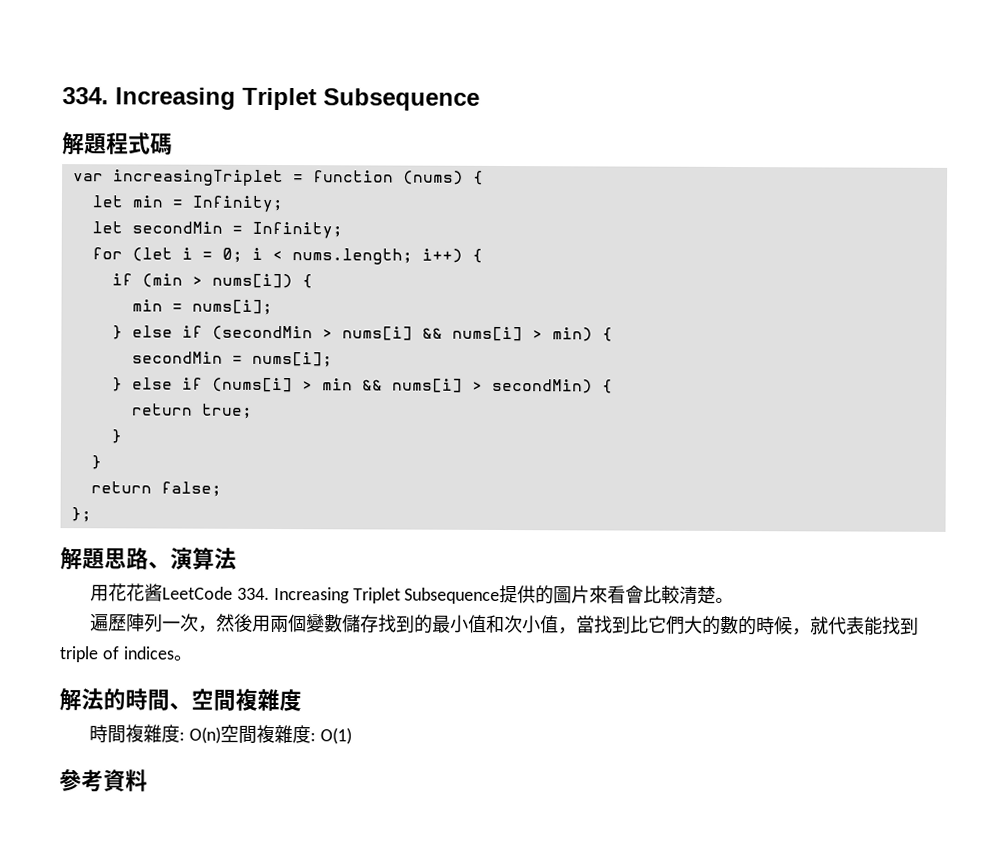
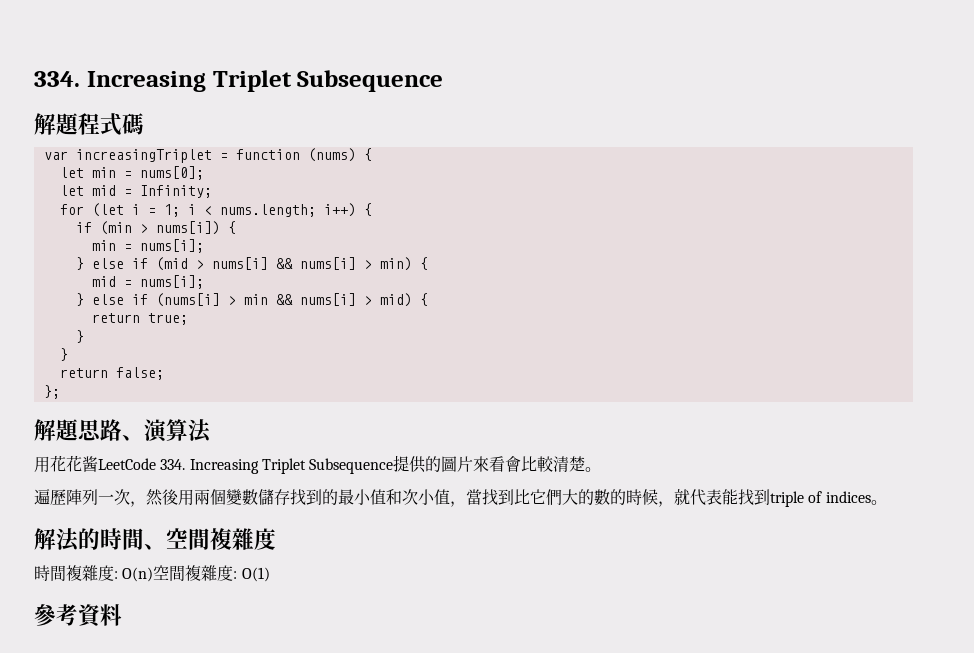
- let min = Infinity;
- let secondMin = Infinity;
+ let min = nums[0];
+ let mid = Infinity;
- for (let i = 0; i < nums.length; i++) {
+ for (let i = 1; i < nums.length; i++) {
- } else if (secondMin > nums[i] && nums[i] > min) {
+ } else if (mid > nums[i] && nums[i] > min) {
- secondMin = nums[i];
+ mid = nums[i];
- } else if (nums[i] > min && nums[i] > secondMin) {
+ } else if (nums[i] > min && nums[i] > mid) {

